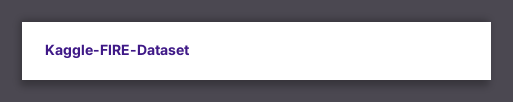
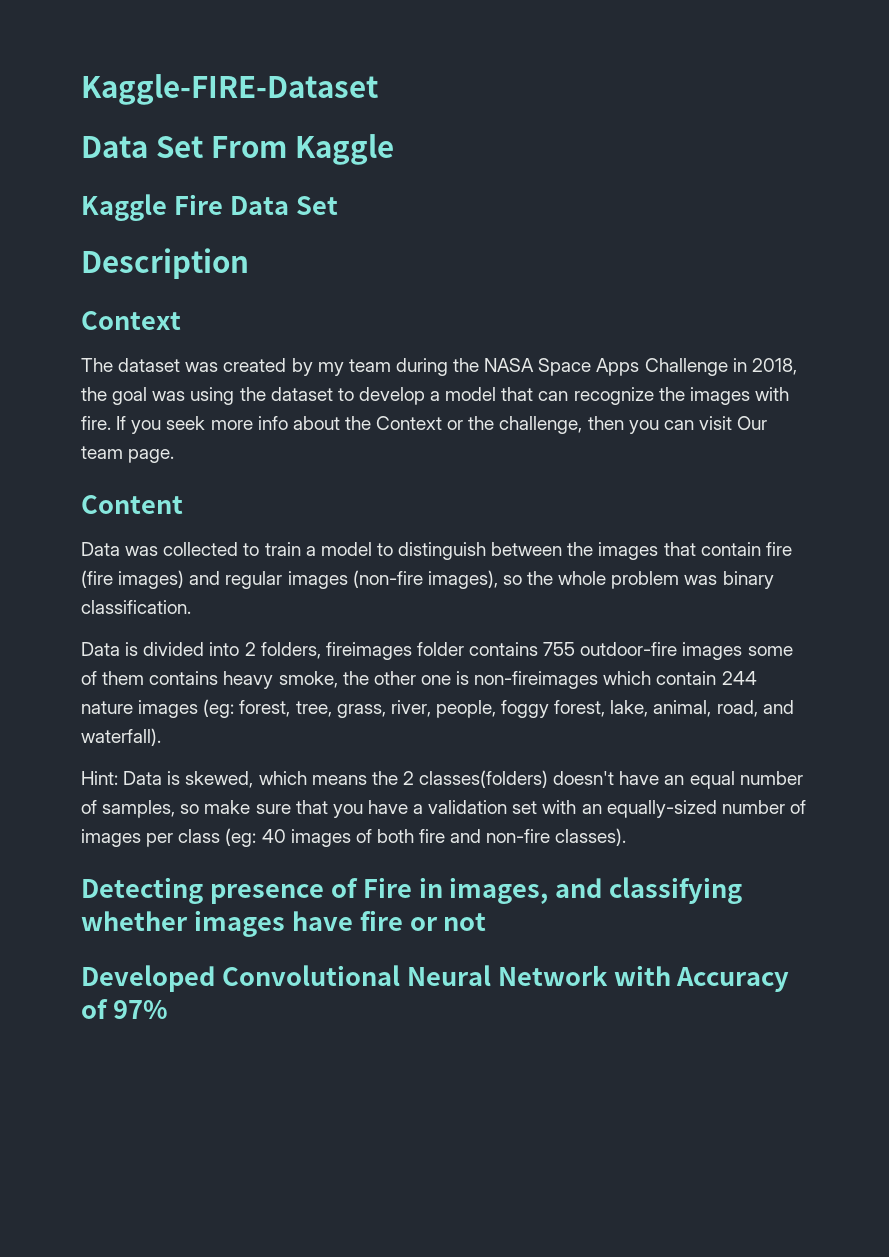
+ Data Set From Kaggle
+ Kaggle Fire Data Set
+ Description
+ Context
+ The dataset was created by my team during the NASA Space Apps Challenge in 2018, the goal was using the dataset to develop a model that can recognize the images with fire. If you seek more info about the Context or the challenge, then you can visit Our team page.
+ Content
+ Data was collected to train a model to distinguish between the images that contain fire (fire images) and regular images (non-fire images), so the whole problem was binary classification.
+ Data is divided into 2 folders, fireimages folder contains 755 outdoor-fire images some of them contains heavy smoke, the other one is non-fireimages which contain 244 nature images (eg: forest, tree, grass, river, people, foggy forest, lake, animal, road, and waterfall).
+ Hint: Data is skewed, which means the 2 classes(folders) doesn't have an equal number of samples, so make sure that you have a validation set with an equally-sized number of images per class (eg: 40 images of both fire and non-fire classes).
+ Detecting presence of Fire in images, and classifying whether images have fire or not
+ Developed Convolutional Neural Network with Accuracy of 97%

